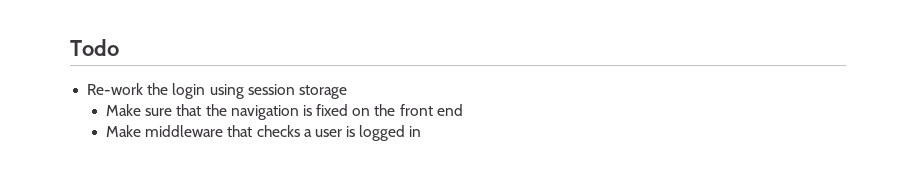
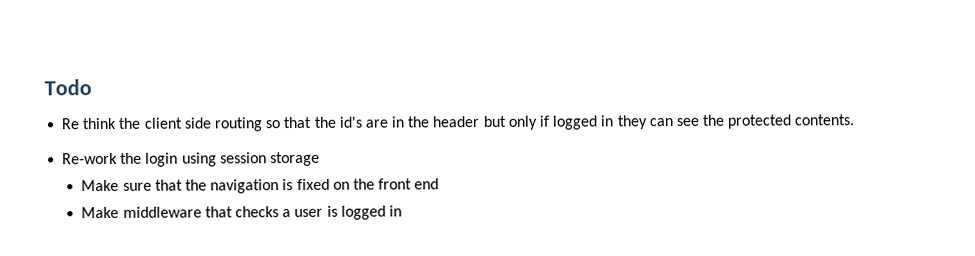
+ Re think the client side routing so that the id's are in the header but only if logged in they can see the protected contents.

